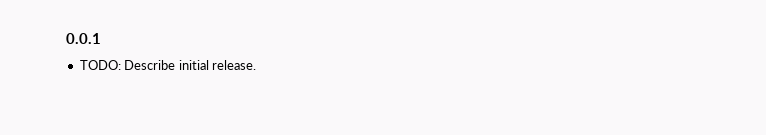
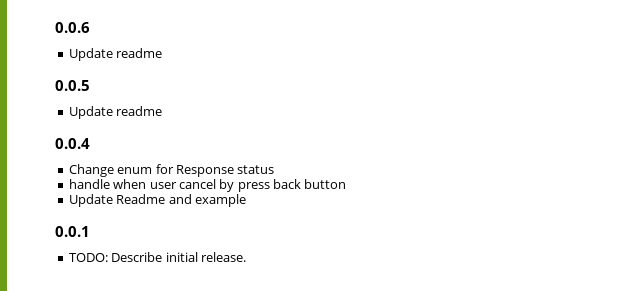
+ 0.0.6
+ Update readme
+ 0.0.5
+ Update readme
+ 0.0.4
+ Change enum for Response status
+ handle when user cancel by press back button
+ Update Readme and example

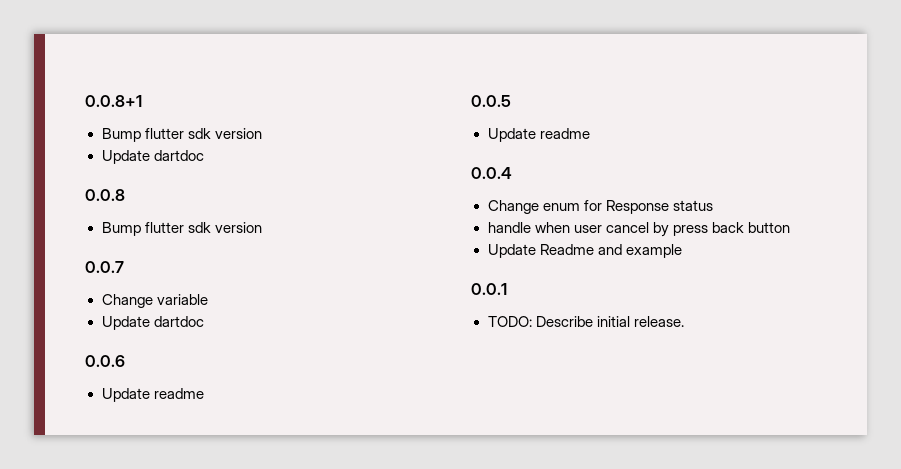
+ 0.0.8+1
+ Bump flutter sdk version
+ Update dartdoc
+ 0.0.8
+ Bump flutter sdk version
+ 0.0.7
+ Change variable
+ Update dartdoc

